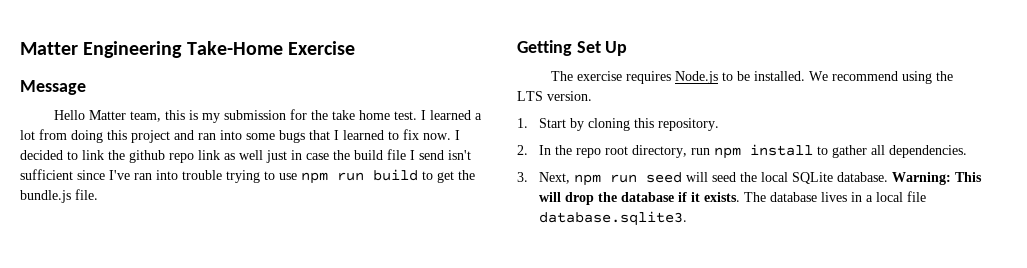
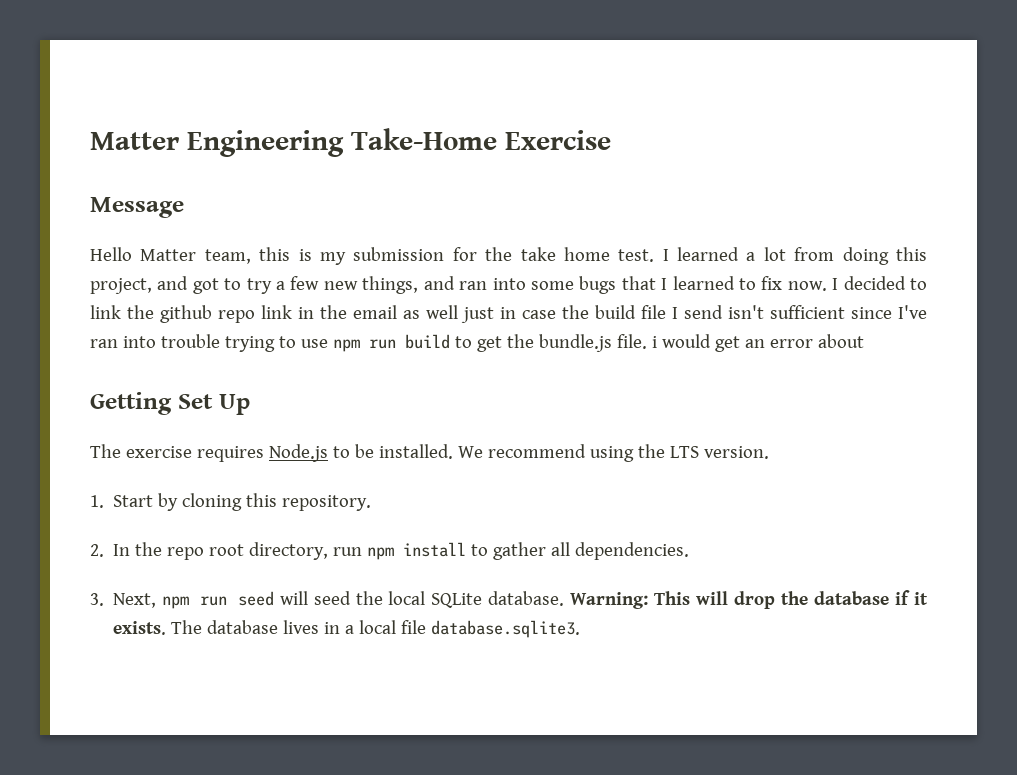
- I learned a lot from doing this project and ran into some bugs that I learned to fix now.
+ I learned a lot from doing this project, and got to try a few new things, and ran into some bugs that I learned to fix now.
- I decided to link the github repo link as well just in case the build file I send isn't sufficient since I've ran into trouble trying to use npm run build to get the bundle.js file.
+ I decided to link the github repo link in the email as well just in case the build file I send isn't sufficient since I've ran into trouble trying to use npm run build to get the bundle.js file. i would get an error about

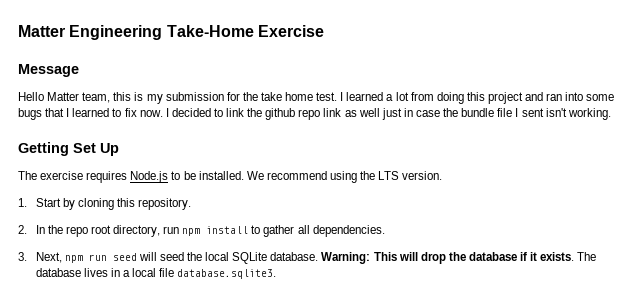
- I learned a lot from doing this project, and got to try a few new things, and ran into some bugs that I learned to fix now.
+ I learned a lot from doing this project and ran into some bugs that I learned to fix now.
- I decided to link the github repo link in the email as well just in case the build file I send isn't sufficient since I've ran into trouble trying to use npm run build to get the bundle.js file. i would get an error about
+ I decided to link the github repo link as well just in case the bundle file I sent isn't working.

